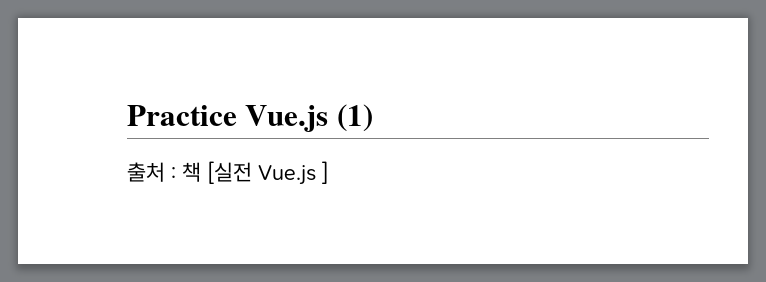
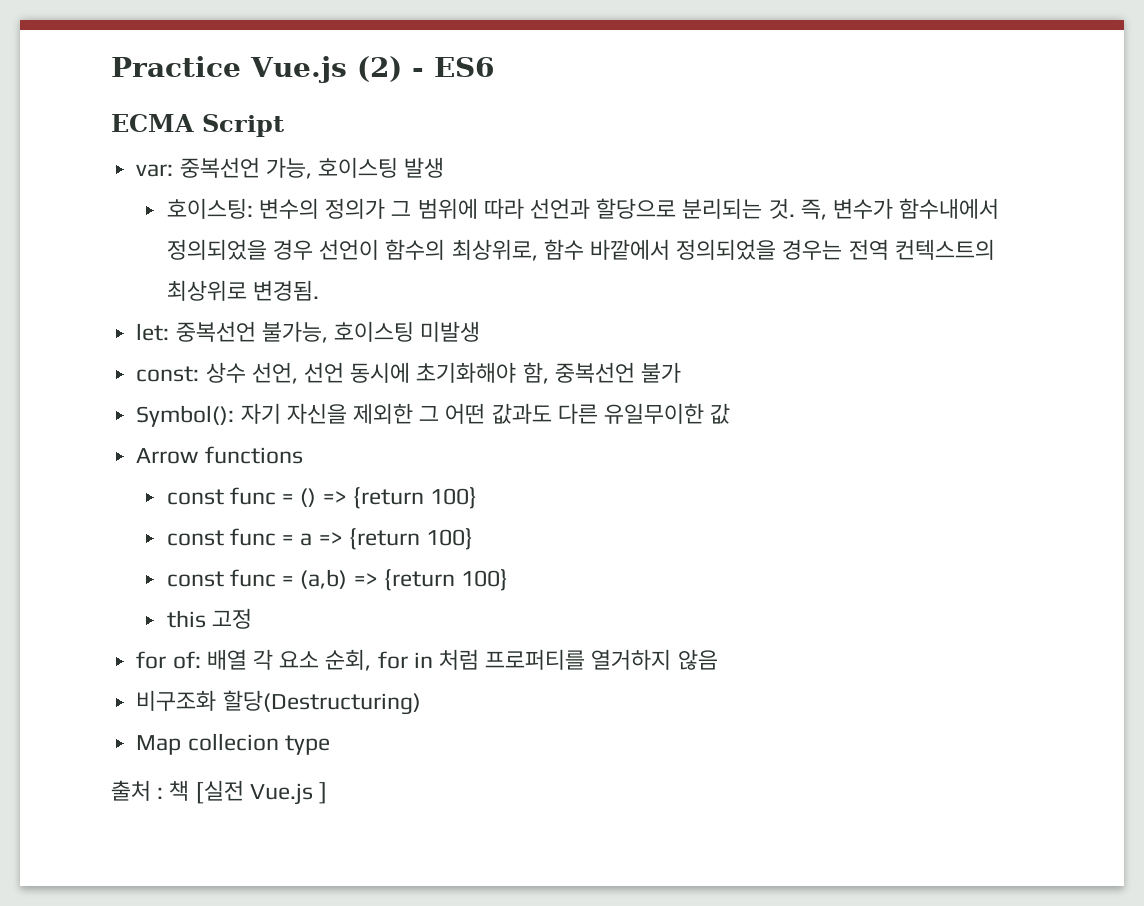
- Practice Vue.js (1)
+ Practice Vue.js (2) - ES6
+ ECMA Script
+ var: 중복선언 가능, 호이스팅 발생
+ 호이스팅: 변수의 정의가 그 범위에 따라 선언과 할당으로 분리되는 것. 즉, 변수가 함수내에서 정의되었을 경우 선언이 함수의 최상위로, 함수 바깥에서 정의되었을 경우는 전역 컨텍스트의 최상위로 변경됨.
+ let: 중복선언 불가능, 호이스팅 미발생
+ const: 상수 선언, 선언 동시에 초기화해야 함, 중복선언 불가
+ Symbol(): 자기 자신을 제외한 그 어떤 값과도 다른 유일무이한 값
+ Arrow functions
+ const func = () => {return 100}
+ const func = a => {return 100}
+ const func = (a,b) => {return 100}
+ this 고정
+ for of: 배열 각 요소 순회, for in 처럼 프로퍼티를 열거하지 않음
+ 비구조화 할당(Destructuring)
+ Map collecion type

